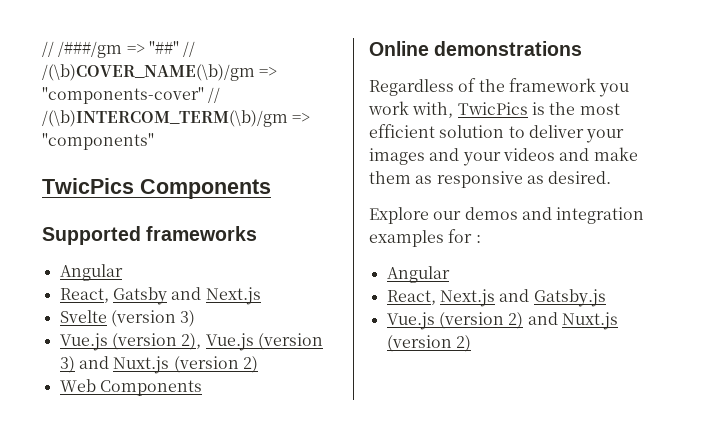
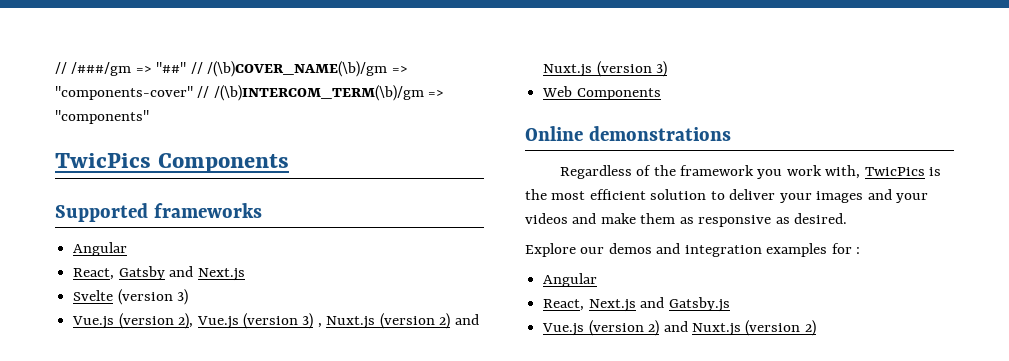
- Vue.js (version 2), Vue.js (version 3) and Nuxt.js (version 2)
+ Vue.js (version 2), Vue.js (version 3) , Nuxt.js (version 2) and Nuxt.js (version 3)

